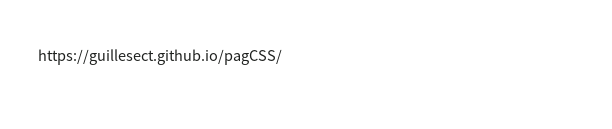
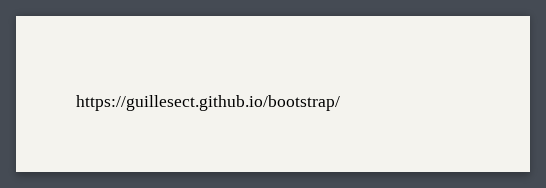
- https://guillesect.github.io/pagCSS/
+ https://guillesect.github.io/bootstrap/

